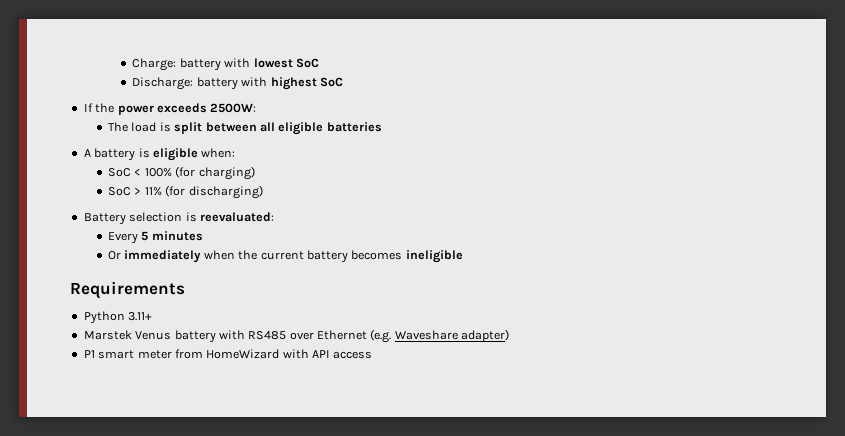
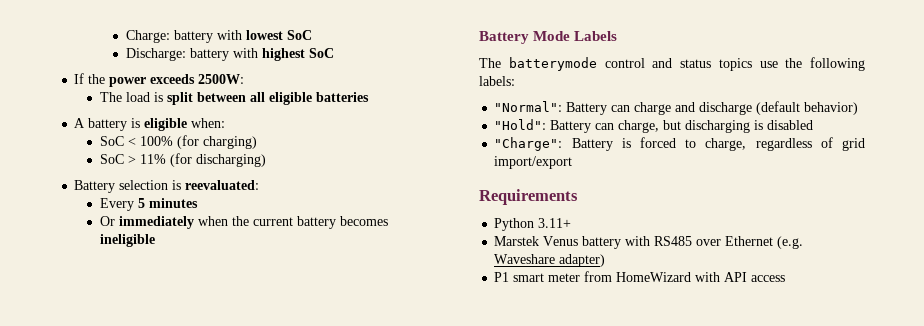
+ Battery Mode Labels
+ The batterymode control and status topics use the following labels:
+ "Normal": Battery can charge and discharge (default behavior)
+ "Hold": Battery can charge, but discharging is disabled
+ "Charge": Battery is forced to charge, regardless of grid import/export

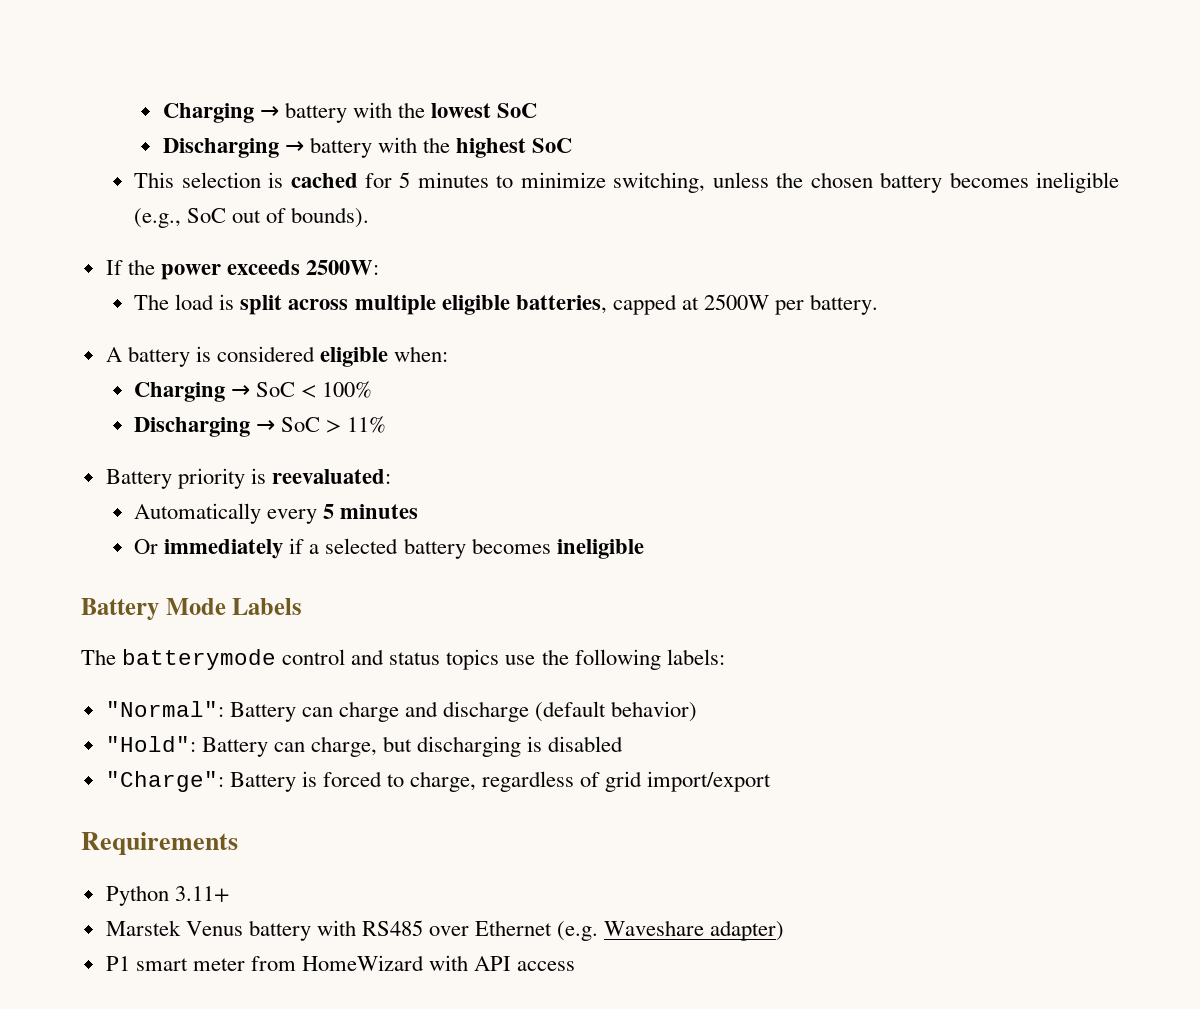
- Charge: battery with lowest SoC
+ Charging → battery with the lowest SoC
- Discharge: battery with highest SoC
+ Discharging → battery with the highest SoC
+ This selection is cached for 5 minutes to minimize switching, unless the chosen battery becomes ineligible (e.g., SoC out of bounds).
- The load is split between all eligible batteries
+ The load is split across multiple eligible batteries, capped at 2500W per battery.
- A battery is eligible when:
+ A battery is considered eligible when:
- SoC < 100% (for charging)
- SoC > 11% (for discharging)
- Battery selection is reevaluated:
+ Charging → SoC < 100%
+ Discharging → SoC > 11%
+ Battery priority is reevaluated:
- Every 5 minutes
+ Automatically every 5 minutes
- Or immediately when the current battery becomes ineligible
+ Or immediately if a selected battery becomes ineligible

